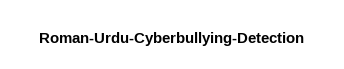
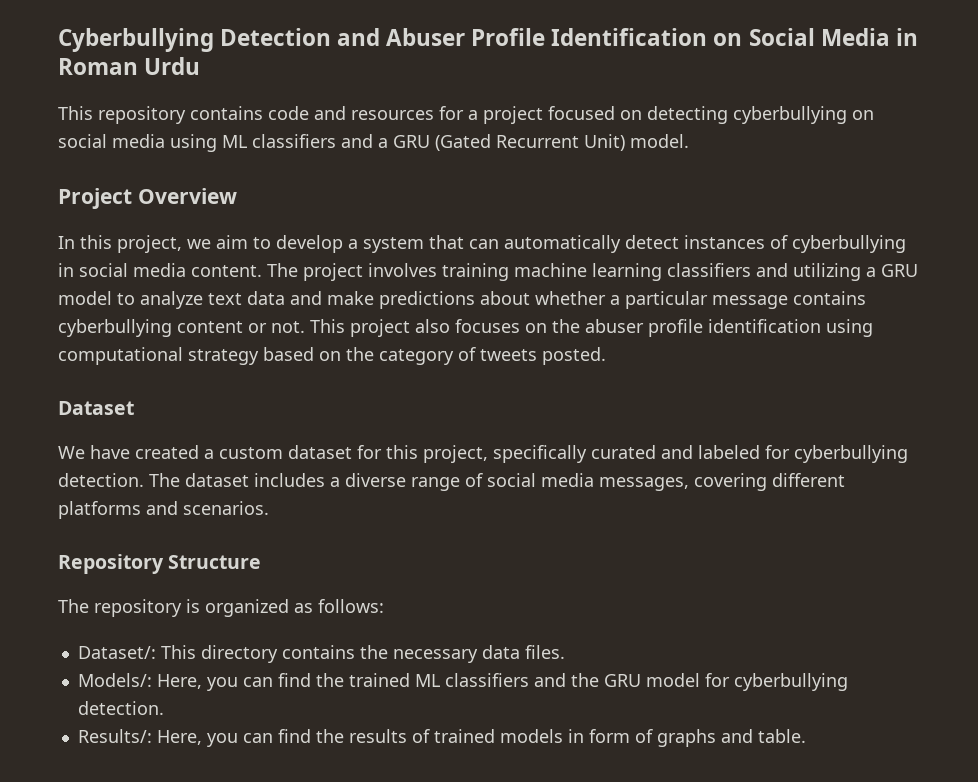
- Roman-Urdu-Cyberbullying-Detection
+ Cyberbullying Detection and Abuser Profile Identification on Social Media in Roman Urdu
+ This repository contains code and resources for a project focused on detecting cyberbullying on social media using ML classifiers and a GRU (Gated Recurrent Unit) model.
+ Project Overview
+ In this project, we aim to develop a system that can automatically detect instances of cyberbullying in social media content. The project involves training machine learning classifiers and utilizing a GRU model to analyze text data and make predictions about whether a particular message contains cyberbullying content or not. This project also focuses on the abuser profile identification using computational strategy based on the category of tweets posted.
+ Dataset
+ We have created a custom dataset for this project, specifically curated and labeled for cyberbullying detection. The dataset includes a diverse range of social media messages, covering different platforms and scenarios.
+ Repository Structure
+ The repository is organized as follows:
+ Dataset/: This directory contains the necessary data files.
+ Models/: Here, you can find the trained ML classifiers and the GRU model for cyberbullying detection.
+ Results/: Here, you can find the results of trained models in form of graphs and table.

